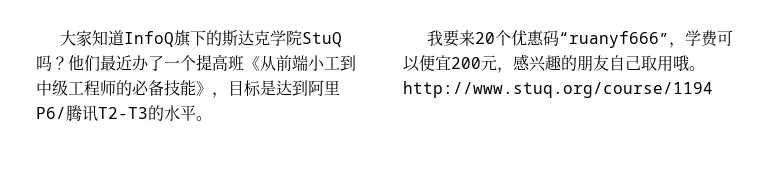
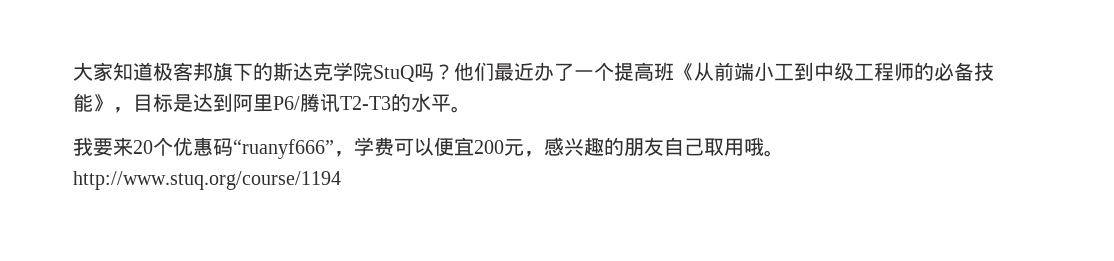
- 大家知道InfoQ旗下的斯达克学院StuQ吗？
+ 大家知道极客邦旗下的斯达克学院StuQ吗？

